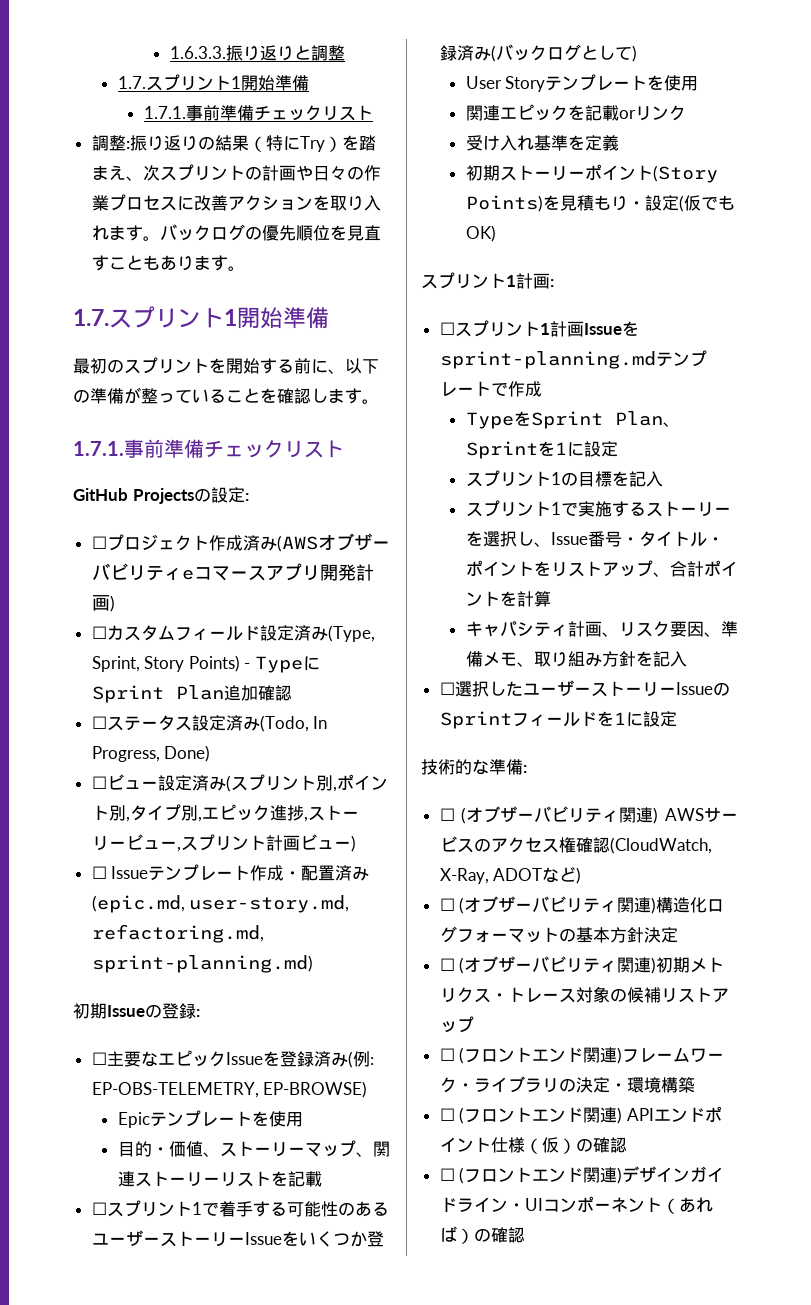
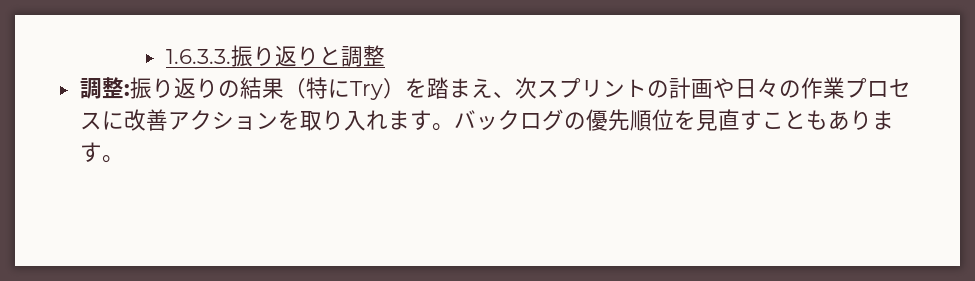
  1.6.3.3.振り返りと調整
- 1.7.スプリント1開始準備
- 1.7.1.事前準備チェックリスト
  バックログの優先順位を見直すこともあります。
- 1.7.スプリント1開始準備
- 最初のスプリントを開始する前に、以下の準備が整っていることを確認します。
- 1.7.1.事前準備チェックリスト
- GitHub Projectsの設定:
- ☐プロジェクト作成済み(AWSオブザーバビリティeコマースアプリ開発計画)
- ☐カスタムフィールド設定済み(Type, Sprint, Story Points) - TypeにSprint Plan追加確認
- ☐ステータス設定済み(Todo, In Progress, Done)
- ☐ビュー設定済み(スプリント別,ポイント別,タイプ別,エピック進捗,ストーリービュー,スプリント計画ビュー)
- ☐ Issueテンプレート作成・配置済み(epic.md, user-story.md, refactoring.md, sprint-planning.md)
- 初期Issueの登録:
- ☐主要なエピックIssueを登録済み(例: EP-OBS-TELEMETRY, EP-BROWSE)
- Epicテンプレートを使用
- 目的・価値、ストーリーマップ、関連ストーリーリストを記載
- ☐スプリント1で着手する可能性のあるユーザーストーリーIssueをいくつか登録済み(バックログとして)
- User Storyテンプレートを使用
- 関連エピックを記載orリンク
- 受け入れ基準を定義
- 初期ストーリーポイント(Story Points)を見積もり・設定(仮でもOK)
- スプリント1計画:
- ☐スプリント1計画Issueをsprint-planning.mdテンプレートで作成
- TypeをSprint Plan、Sprintを1に設定
- スプリント1の目標を記入
- スプリント1で実施するストーリーを選択し、Issue番号・タイトル・ポイントをリストアップ、合計ポイントを計算
- キャパシティ計画、リスク要因、準備メモ、取り組み方針を記入
- ☐選択したユーザーストーリーIssueのSprintフィールドを1に設定
- 技術的な準備:
- ☐ (オブザーバビリティ関連) AWSサービスのアクセス権確認(CloudWatch, X-Ray, ADOTなど)
- ☐ (オブザーバビリティ関連)構造化ログフォーマットの基本方針決定
- ☐ (オブザーバビリティ関連)初期メトリクス・トレース対象の候補リストアップ
- ☐ (フロントエンド関連)フレームワーク・ライブラリの決定・環境構築
- ☐ (フロントエンド関連) APIエンドポイント仕様（仮）の確認
- ☐ (フロントエンド関連)デザインガイドライン・UIコンポーネント（あれば）の確認

